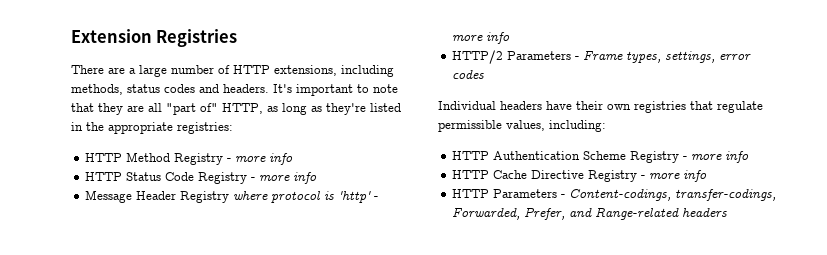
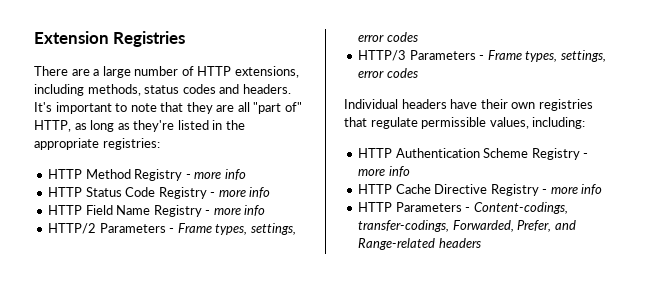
- Message Header Registry where protocol is 'http' - more info
+ HTTP Field Name Registry - more info
+ HTTP/3 Parameters - Frame types, settings, error codes

